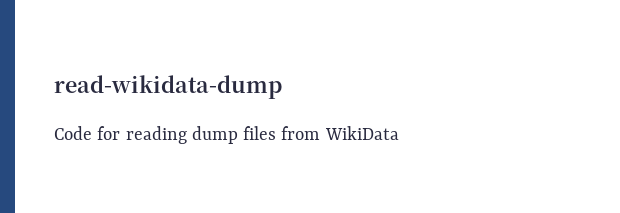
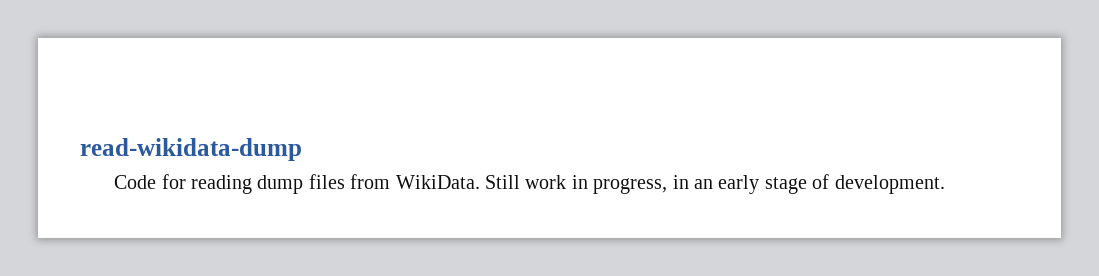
- Code for reading dump files from WikiData
+ Code for reading dump files from WikiData. Still work in progress, in an early stage of development.

